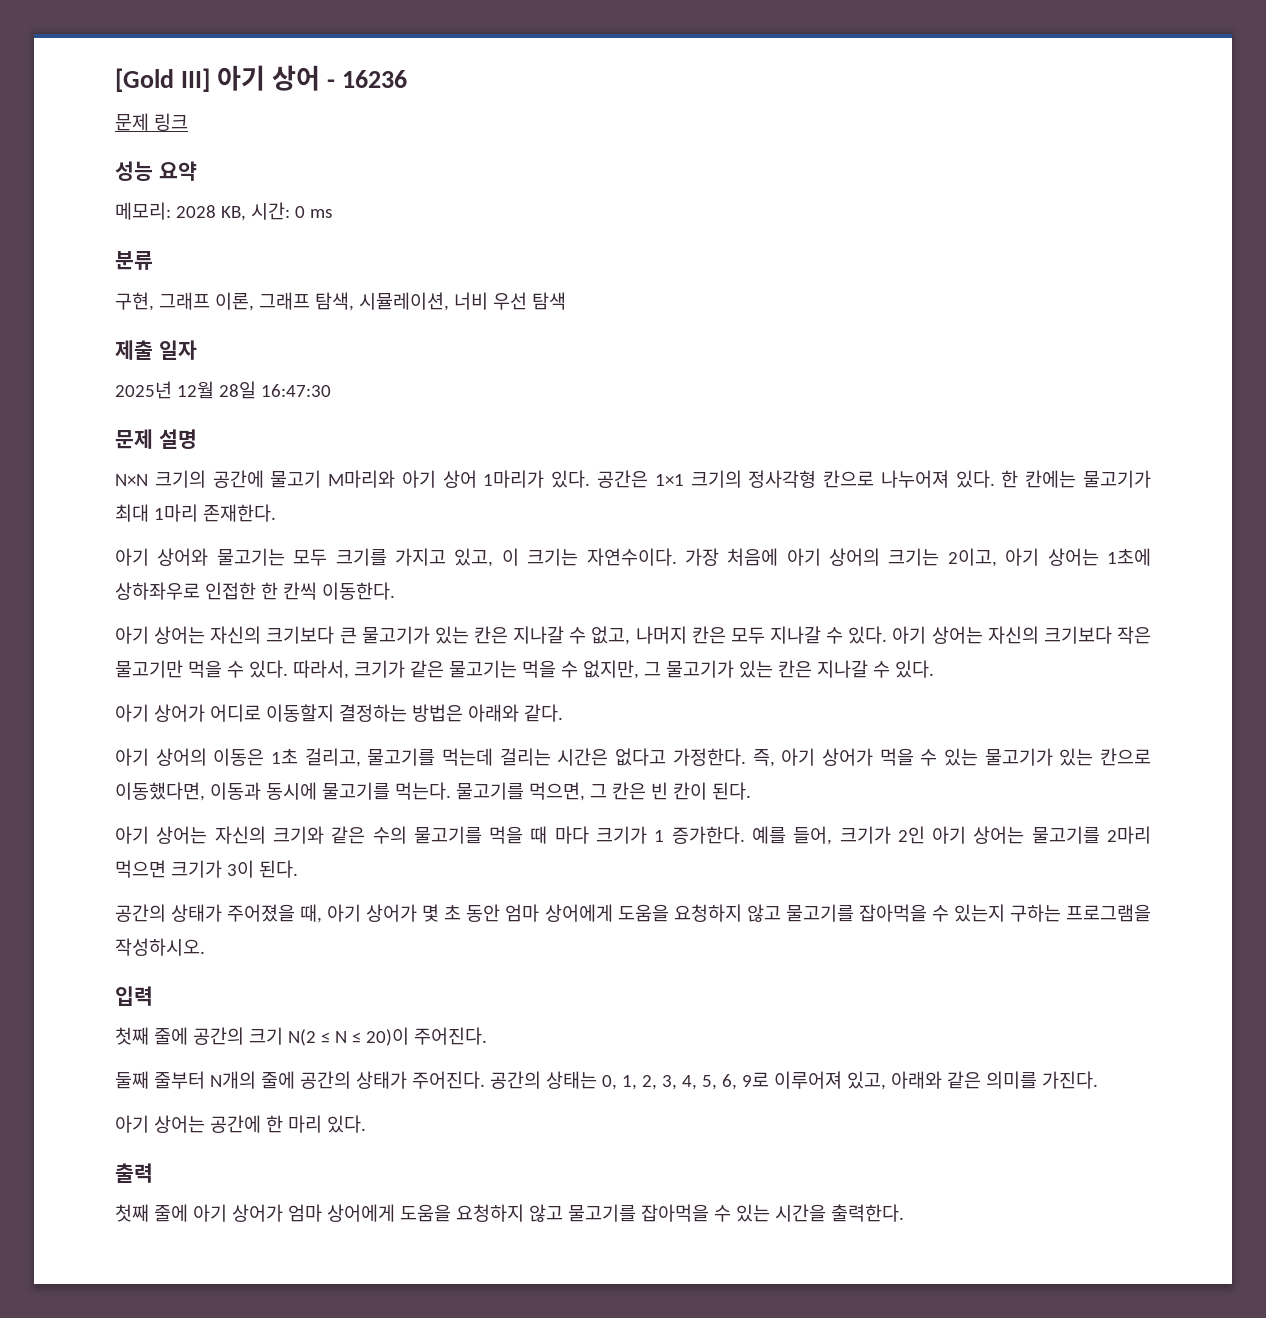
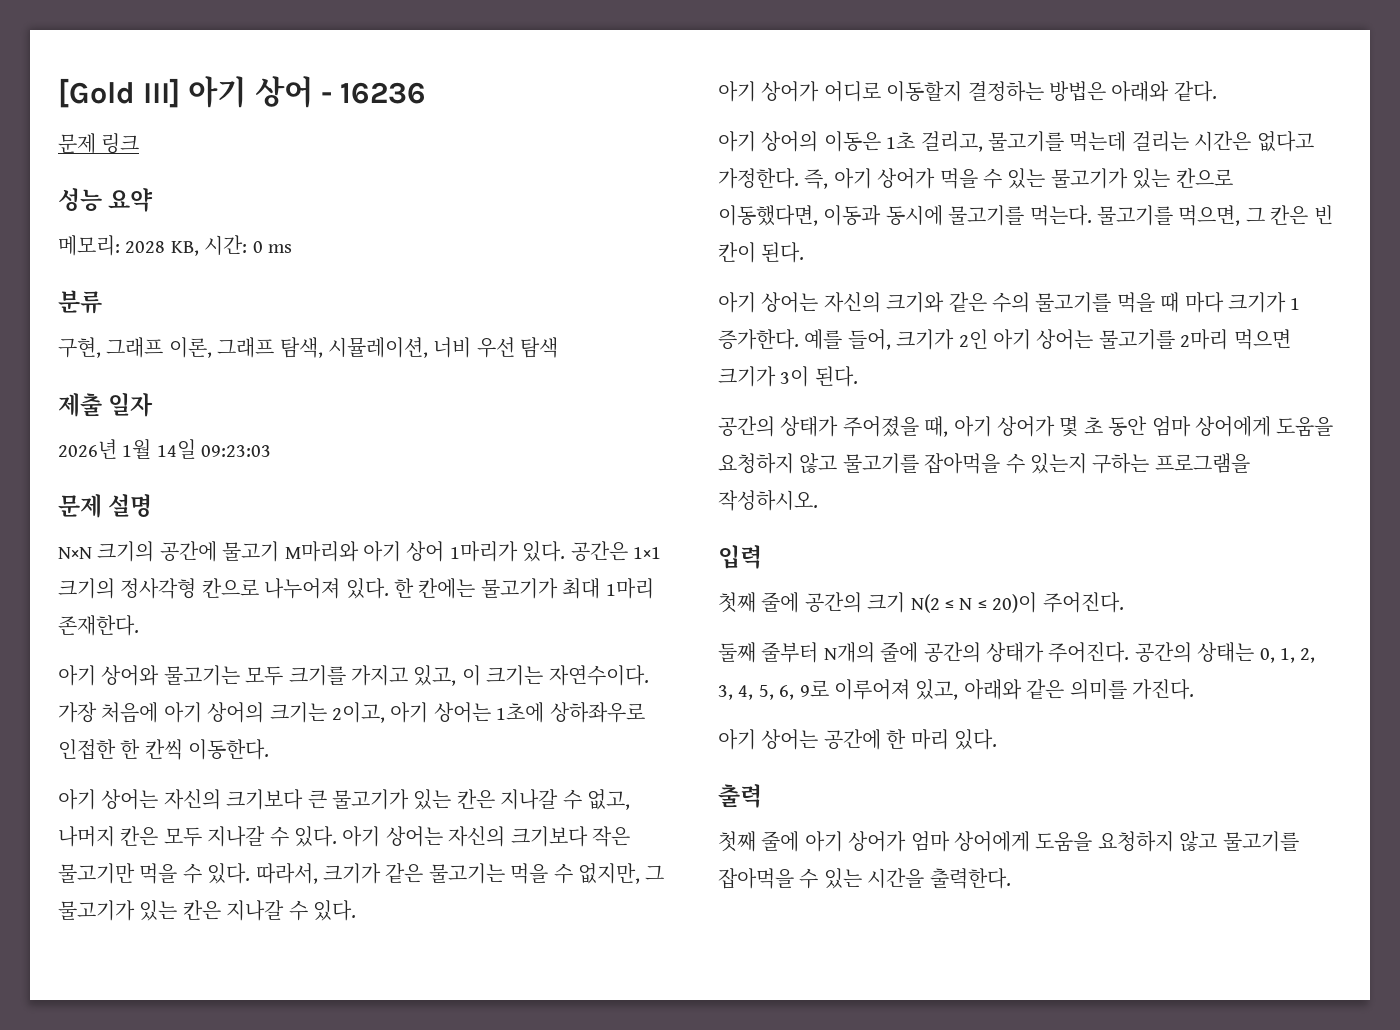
- 2025년 12월 28일 16:47:30
+ 2026년 1월 14일 09:23:03

